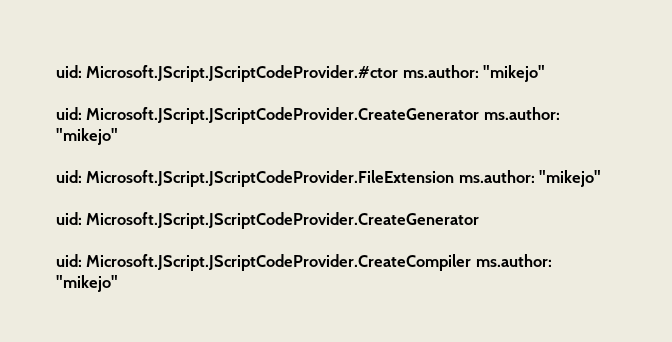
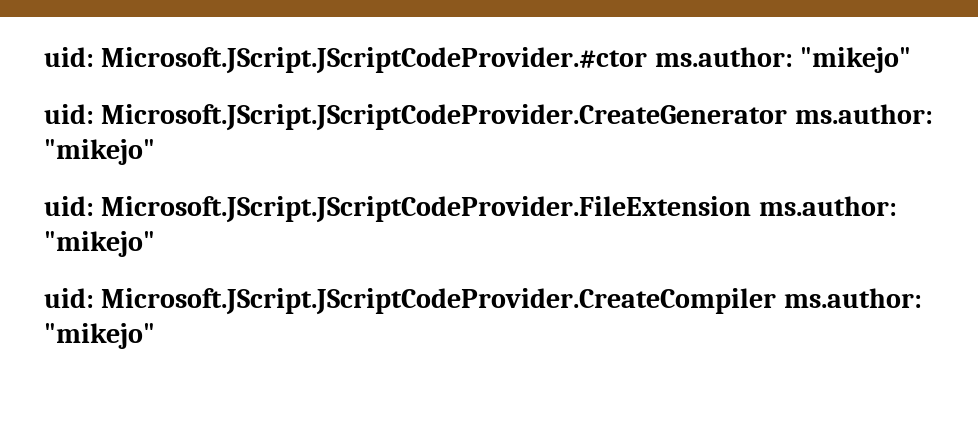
  uid: Microsoft.JScript.JScriptCodeProvider.FileExtension ms.author: "mikejo"
- uid: Microsoft.JScript.JScriptCodeProvider.CreateGenerator

